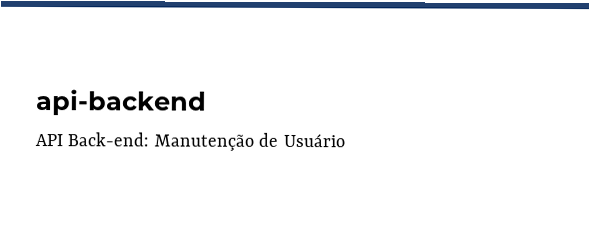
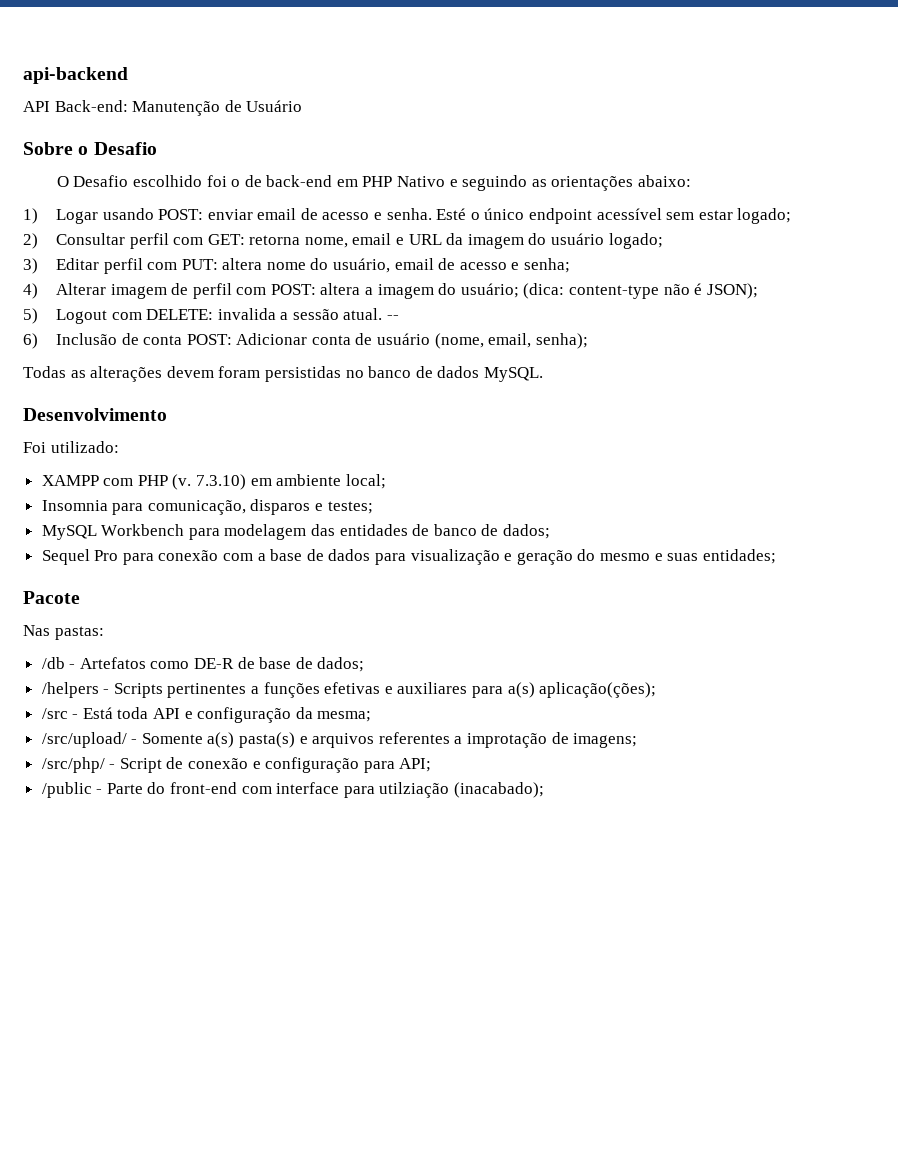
+ Sobre o Desafio
+ O Desafio escolhido foi o de back-end em PHP Nativo e seguindo as orientações abaixo:
+ 1) Logar usando POST: enviar email de acesso e senha. Esté o único endpoint acessível sem estar logado;
+ 2) Consultar perfil com GET: retorna nome, email e URL da imagem do usuário logado;
+ 3) Editar perfil com PUT: altera nome do usuário, email de acesso e senha;
+ 4) Alterar imagem de perfil com POST: altera a imagem do usuário; (dica: content-type não é JSON);
+ 5) Logout com DELETE: invalida a sessão atual. --
+ 6) Inclusão de conta POST: Adicionar conta de usuário (nome, email, senha);
+ Todas as alterações devem foram persistidas no banco de dados MySQL.
+ Desenvolvimento
+ Foi utilizado:
+ XAMPP com PHP (v. 7.3.10) em ambiente local;
+ Insomnia para comunicação, disparos e testes;
+ MySQL Workbench para modelagem das entidades de banco de dados;
+ Sequel Pro para conexão com a base de dados para visualização e geração do mesmo e suas entidades;
+ Pacote
+ Nas pastas:
+ /db - Artefatos como DE-R de base de dados;
+ /helpers - Scripts pertinentes a funções efetivas e auxiliares para a(s) aplicação(ções);
+ /src - Está toda API e configuração da mesma;
+ /src/upload/ - Somente a(s) pasta(s) e arquivos referentes a improtação de imagens;
+ /src/php/ - Script de conexão e configuração para API;
+ /public - Parte do front-end com interface para utilziação (inacabado);

